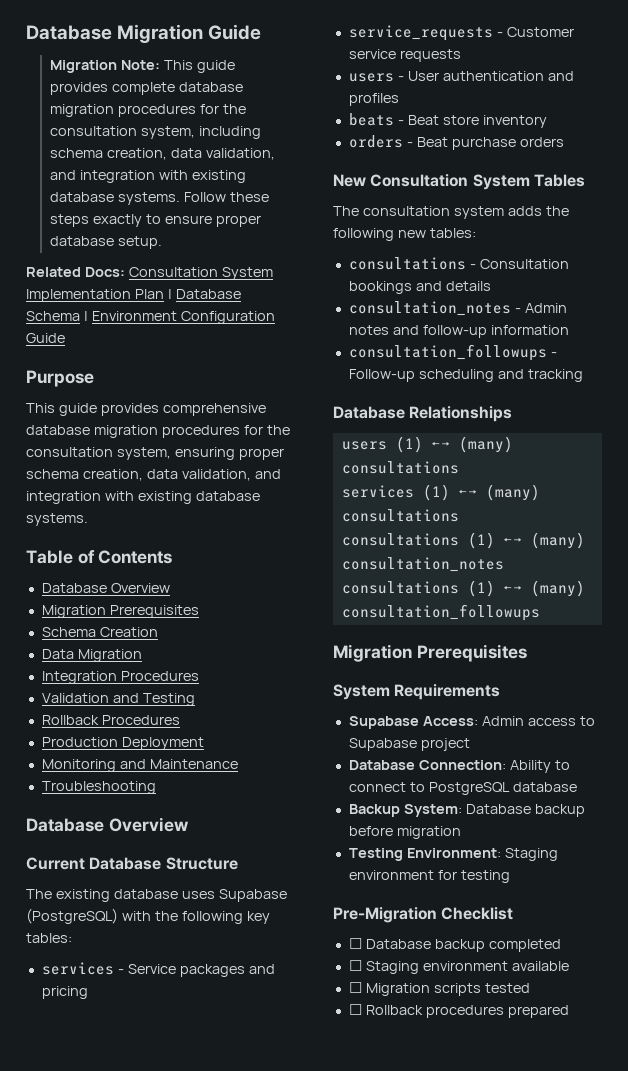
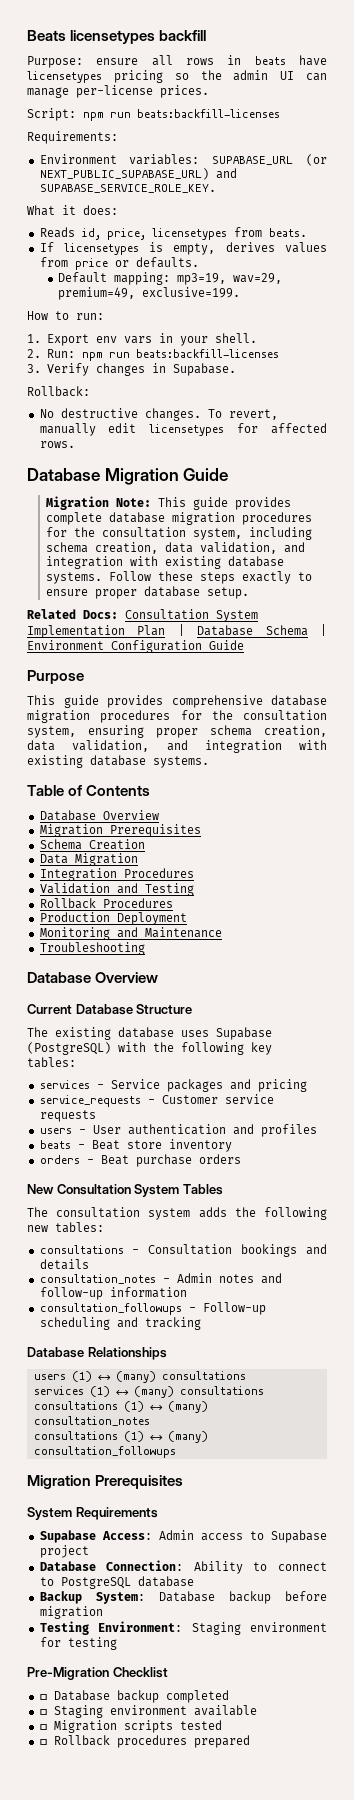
+ Beats licensetypes backfill
+ Purpose: ensure all rows in beats have licensetypes pricing so the admin UI can manage per-license prices.
+ Script: npm run beats:backfill-licenses
+ Requirements:
+ Environment variables: SUPABASE_URL (or NEXT_PUBLIC_SUPABASE_URL) and SUPABASE_SERVICE_ROLE_KEY.
+ What it does:
+ Reads id, price, licensetypes from beats.
+ If licensetypes is empty, derives values from price or defaults.
+ Default mapping: mp3=19, wav=29, premium=49, exclusive=199.
+ How to run:
+ 1. Export env vars in your shell.
+ 2. Run: npm run beats:backfill-licenses
+ 3. Verify changes in Supabase.
+ Rollback:
+ No destructive changes. To revert, manually edit licensetypes for affected rows.

